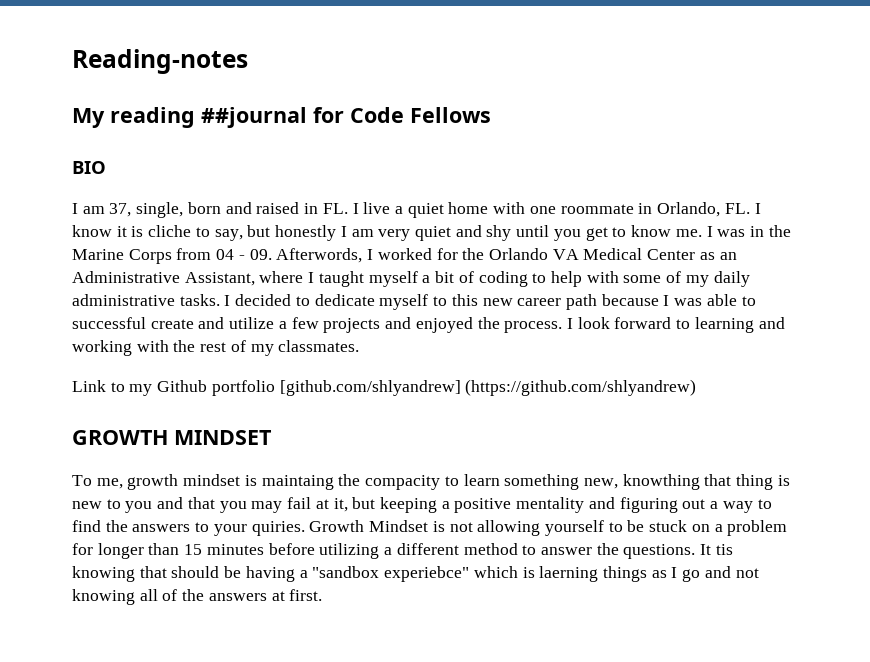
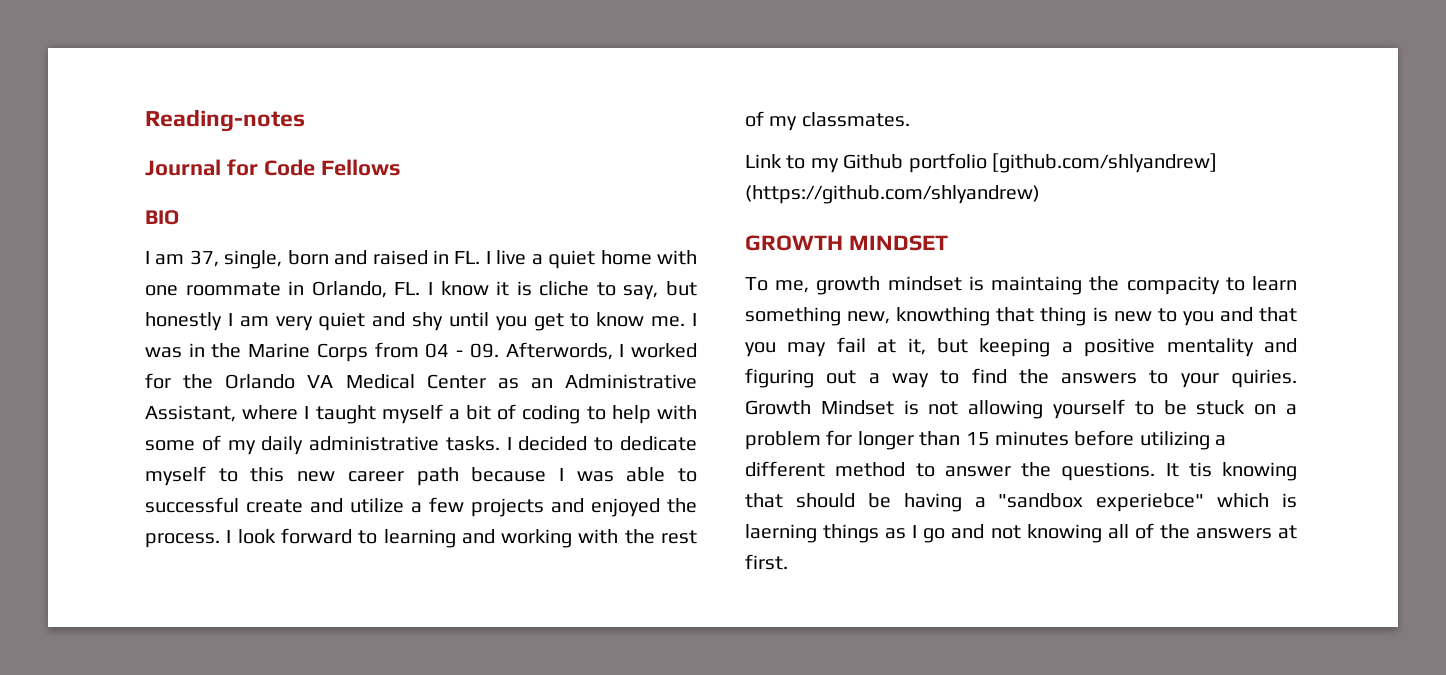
- My reading ##journal for Code Fellows
+ Journal for Code Fellows

